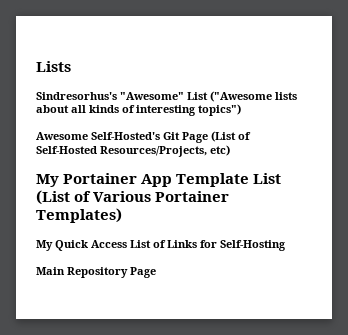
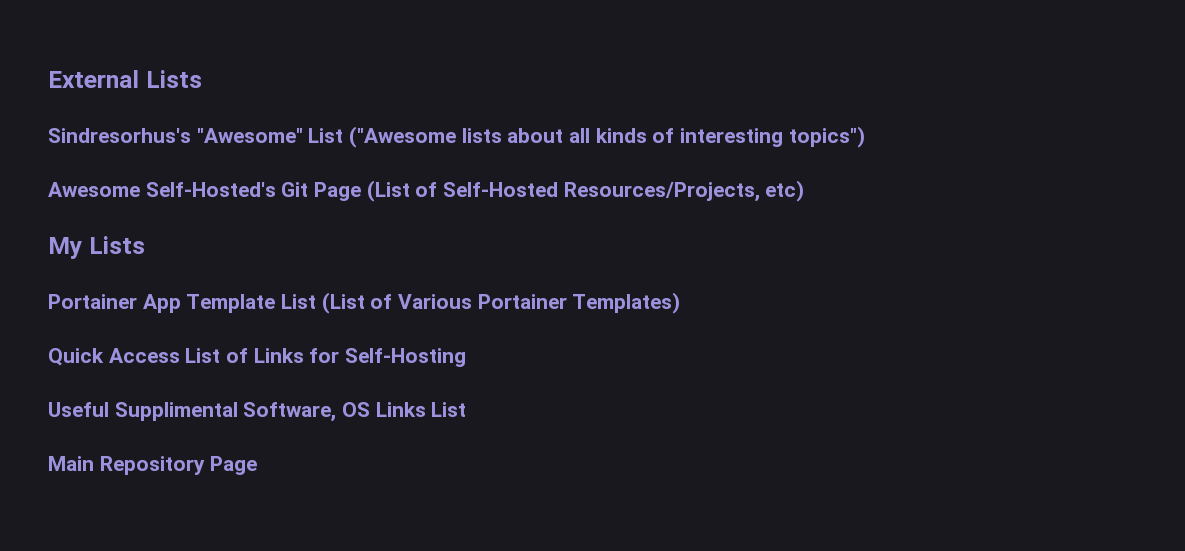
- Lists
+ External Lists
- My Portainer App Template List (List of Various Portainer Templates)
+ My Lists
+ Portainer App Template List (List of Various Portainer Templates)
- My Quick Access List of Links for Self-Hosting
+ Quick Access List of Links for Self-Hosting
+ Useful Supplimental Software, OS Links List

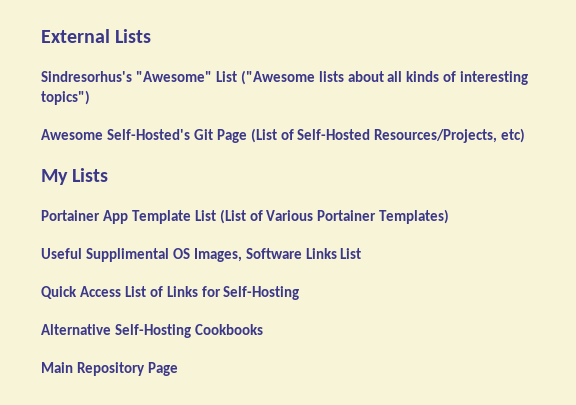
+ Useful Supplimental OS Images, Software Links List
- Useful Supplimental Software, OS Links List
+ Alternative Self-Hosting Cookbooks

